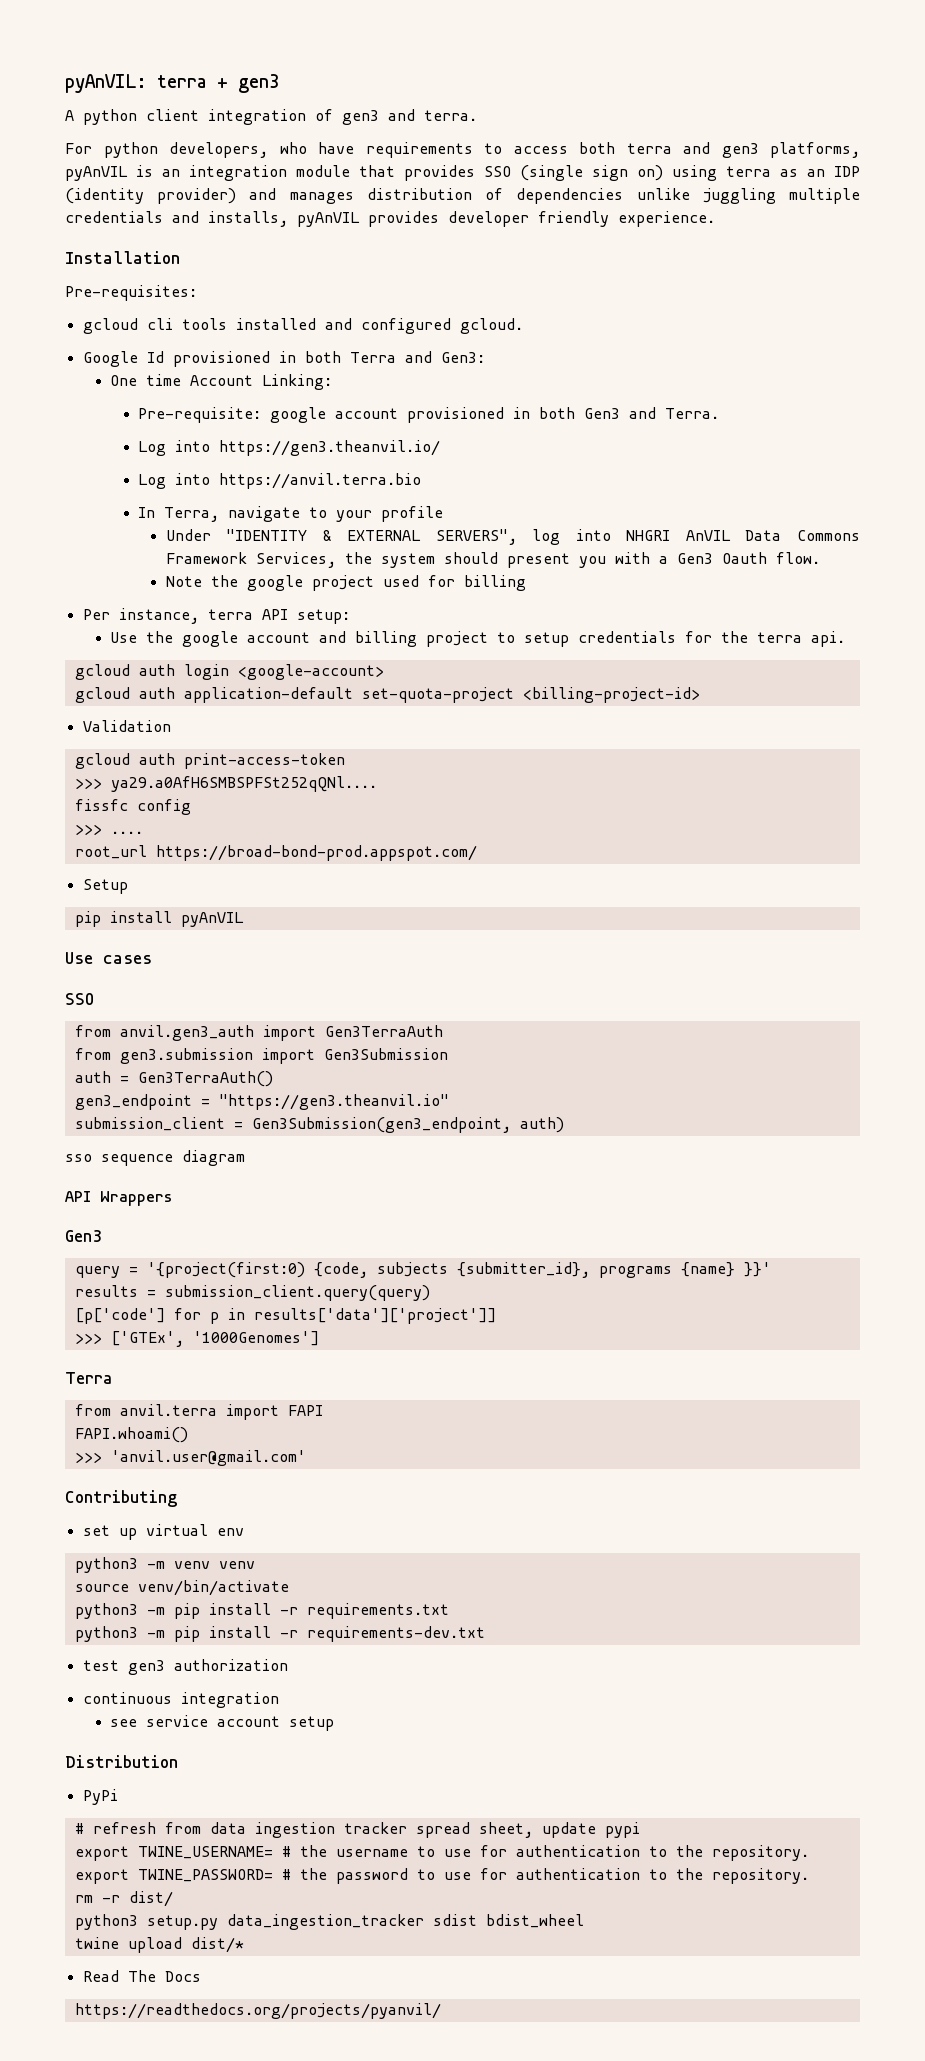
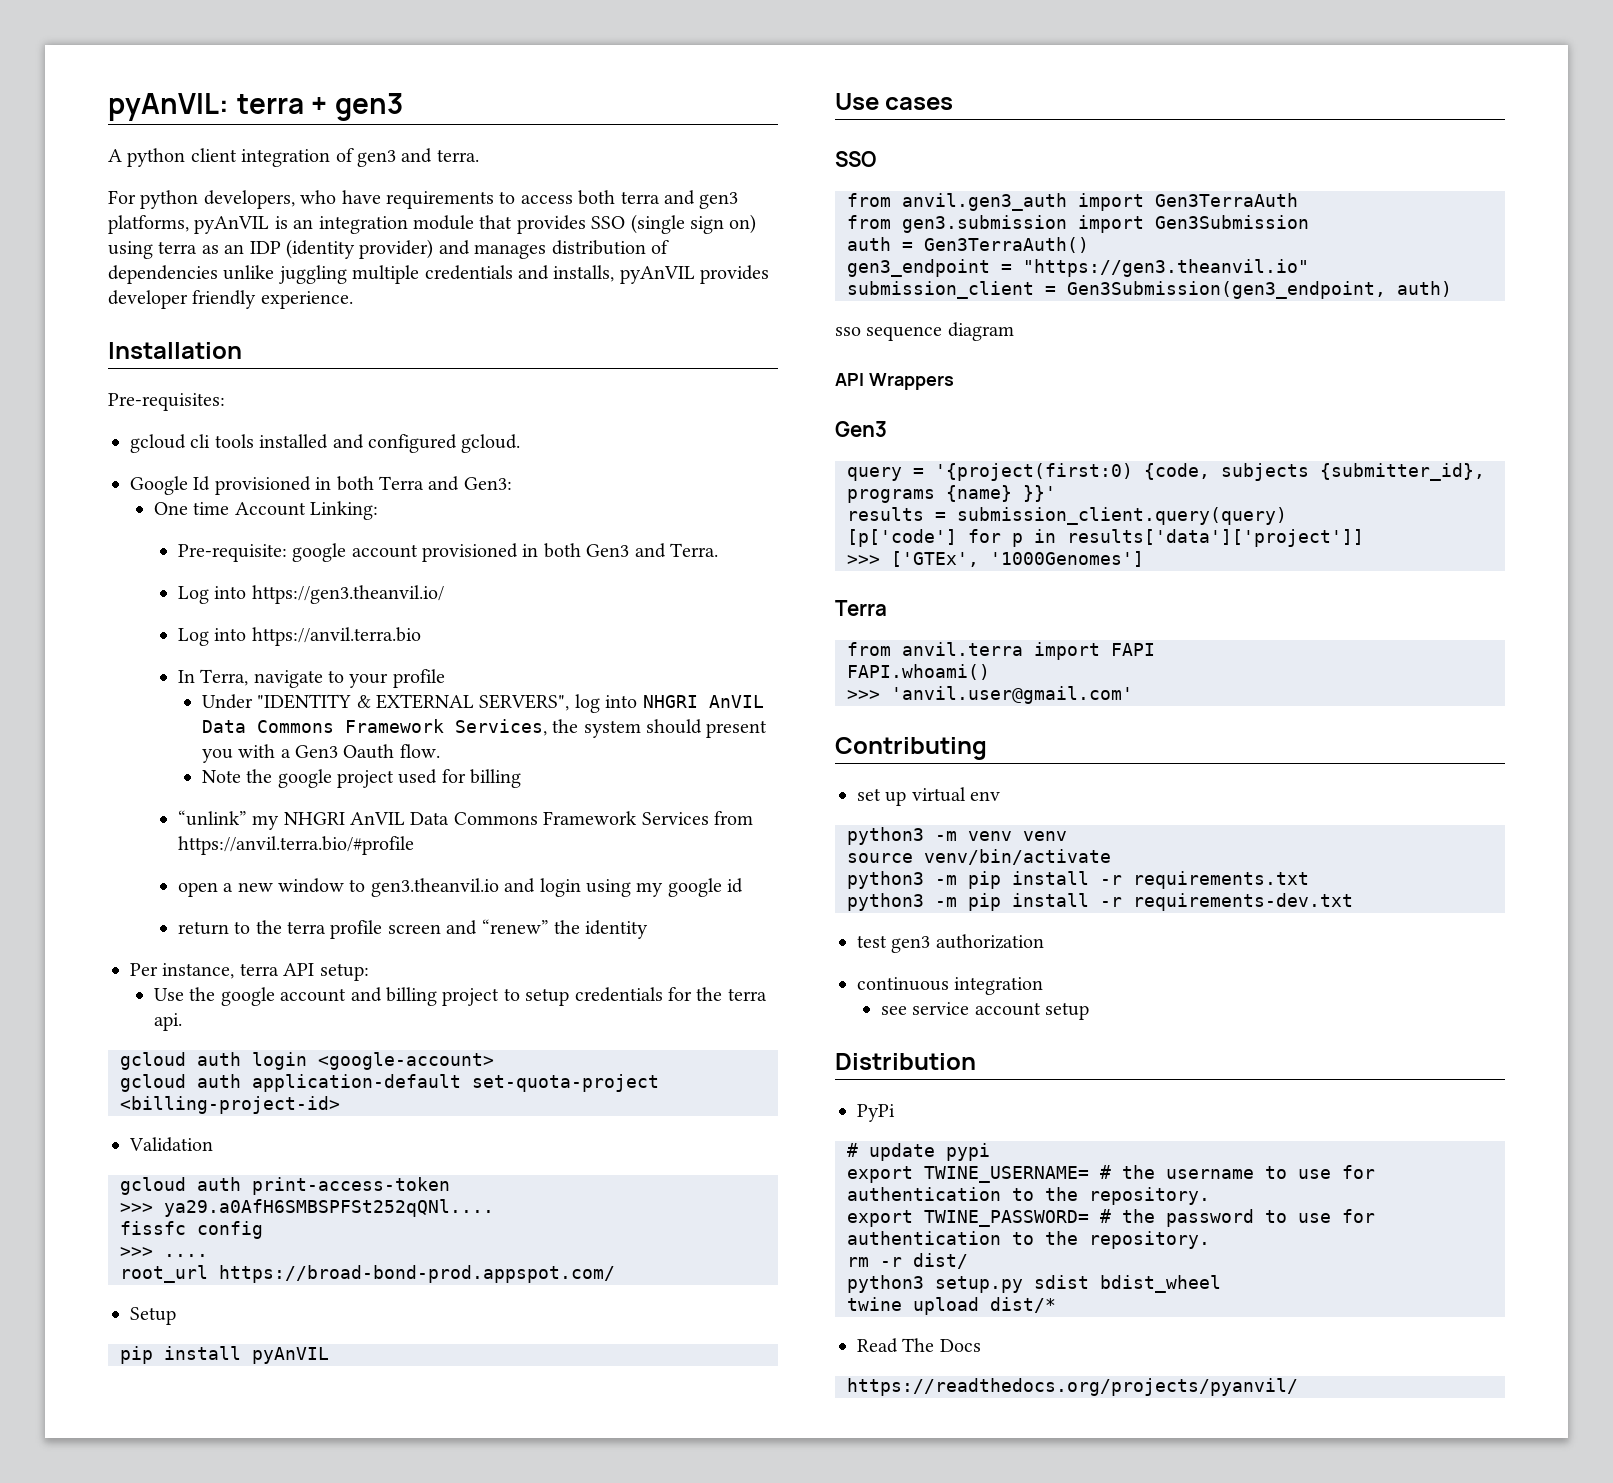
+ “unlink” my NHGRI AnVIL Data Commons Framework Services from https://anvil.terra.bio/#profile
+ open a new window to gen3.theanvil.io and login using my google id
+ return to the terra profile screen and “renew” the identity
- # refresh from data ingestion tracker spread sheet, update pypi
+ # update pypi
- python3 setup.py data_ingestion_tracker sdist bdist_wheel
+ python3 setup.py sdist bdist_wheel

